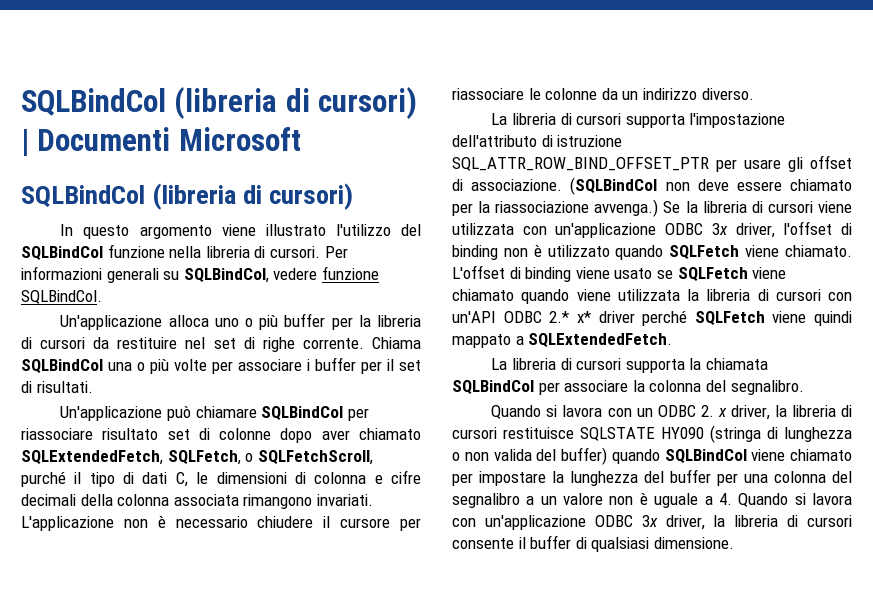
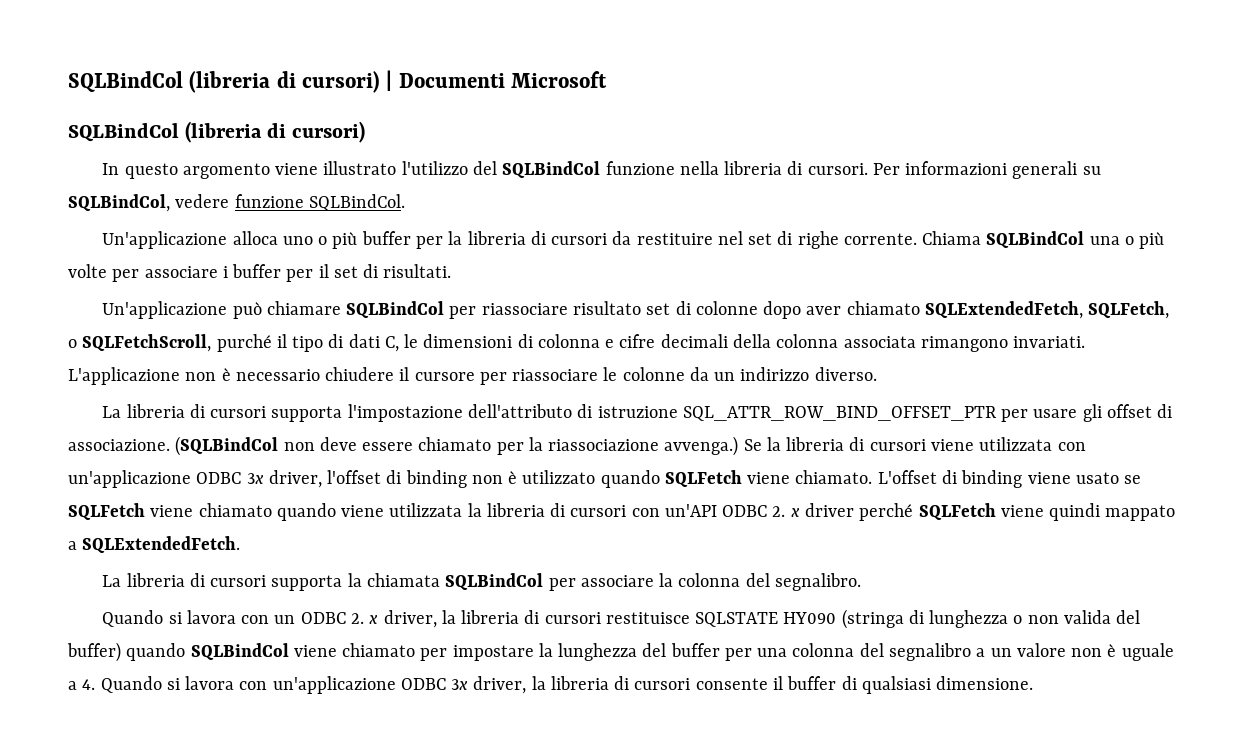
- L'offset di binding viene usato se SQLFetch viene chiamato quando viene utilizzata la libreria di cursori con un'API ODBC 2.* x* driver perché SQLFetch viene quindi mappato a SQLExtendedFetch.
+ L'offset di binding viene usato se SQLFetch viene chiamato quando viene utilizzata la libreria di cursori con un'API ODBC 2. x driver perché SQLFetch viene quindi mappato a SQLExtendedFetch.

